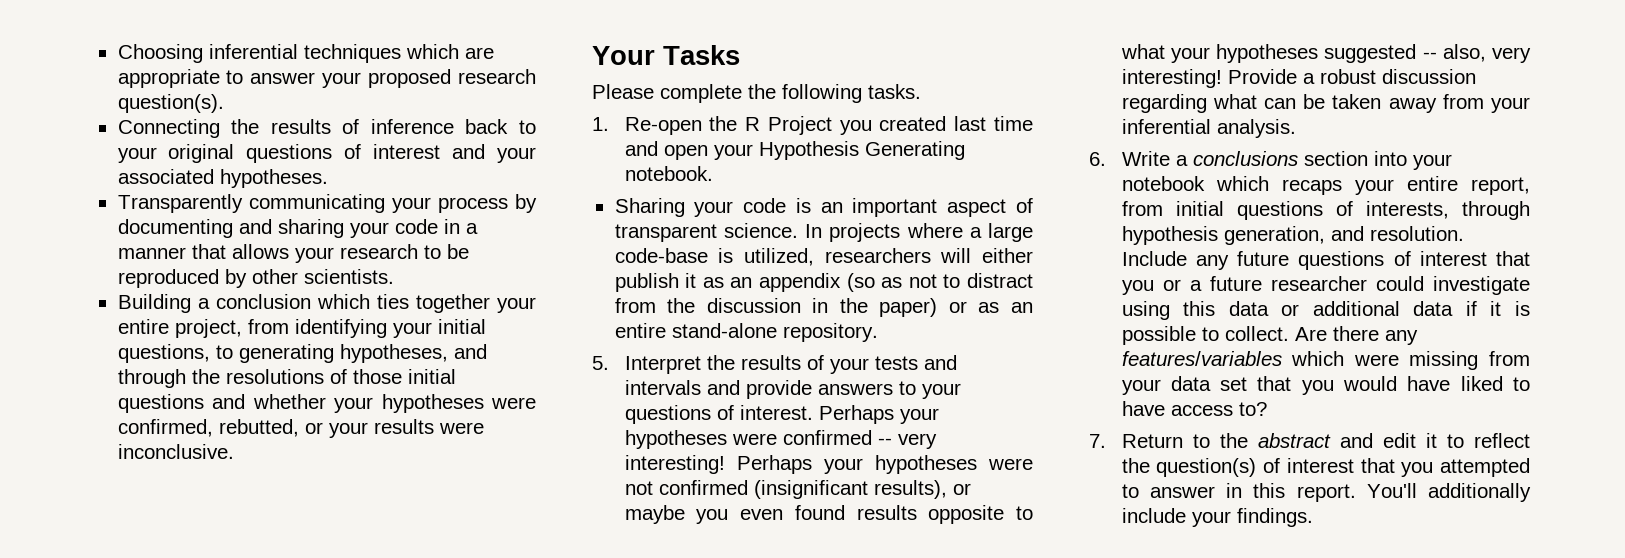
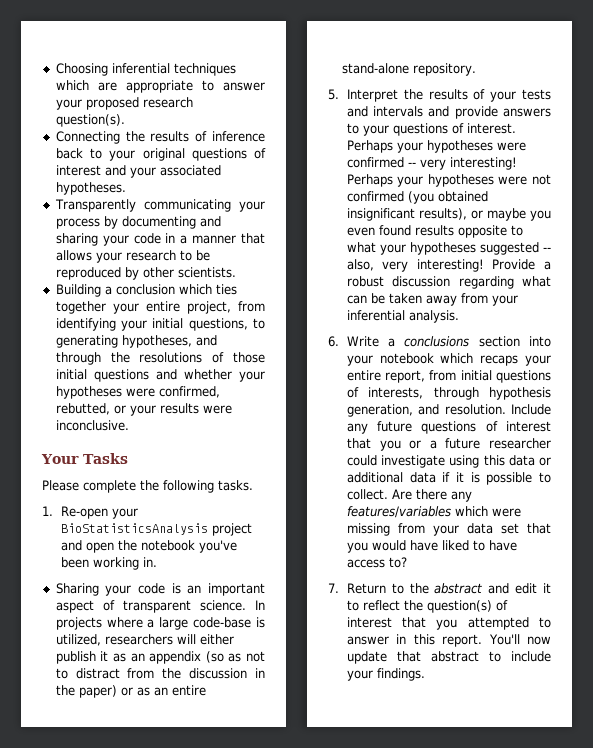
- 1. Re-open the R Project you created last time and open your Hypothesis Generating notebook.
+ 1. Re-open your BioStatisticsAnalysis project and open the notebook you've been working in.
- Perhaps your hypotheses were not confirmed (insignificant results), or maybe you even found results opposite to what your hypotheses suggested -- also, very interesting!
+ Perhaps your hypotheses were not confirmed (you obtained insignificant results), or maybe you even found results opposite to what your hypotheses suggested -- also, very interesting!
- You'll additionally include your findings.
+ You'll now update that abstract to include your findings.

